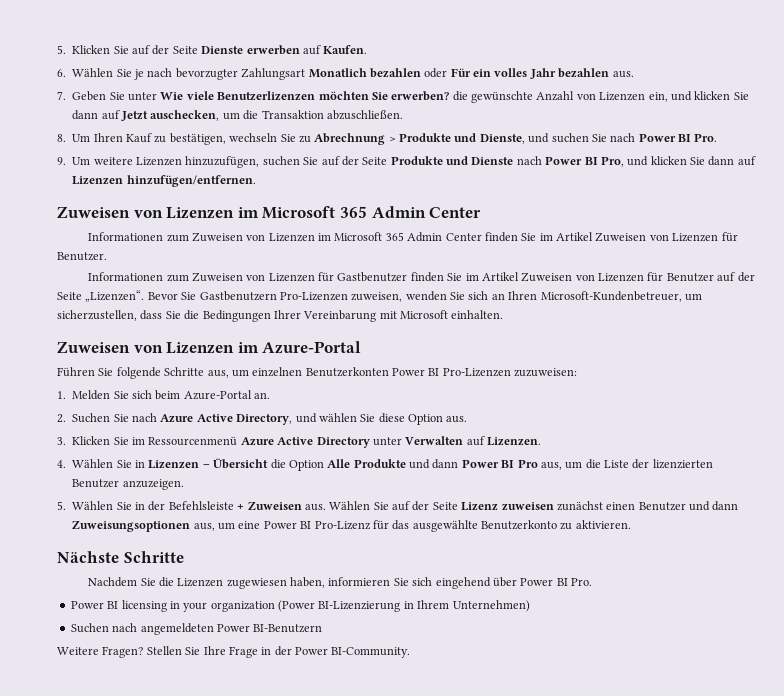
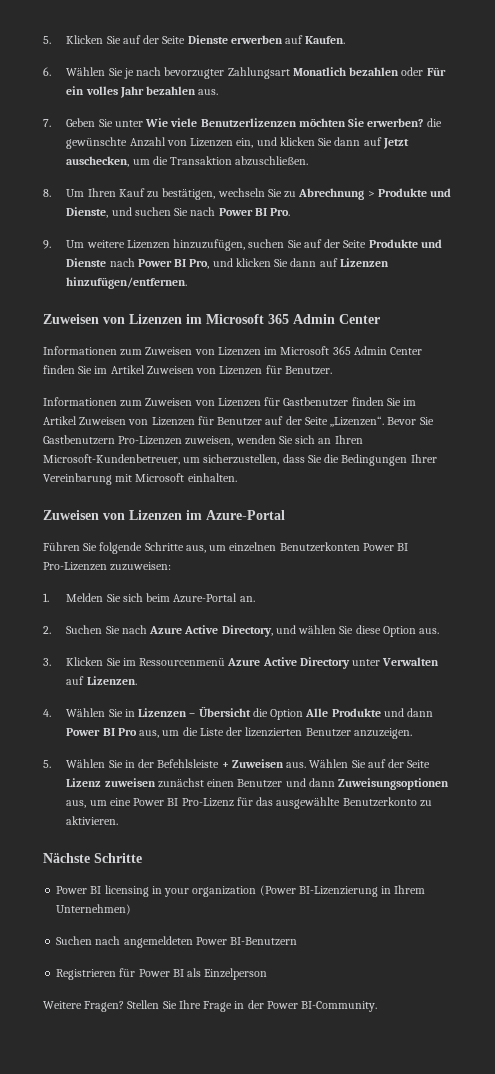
- Nachdem Sie die Lizenzen zugewiesen haben, informieren Sie sich eingehend über Power BI Pro.
+ Registrieren für Power BI als Einzelperson

